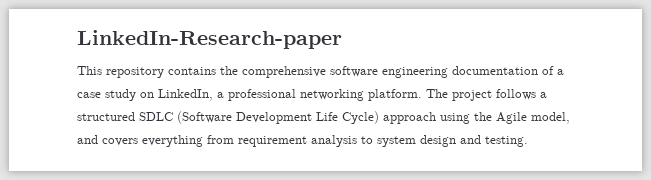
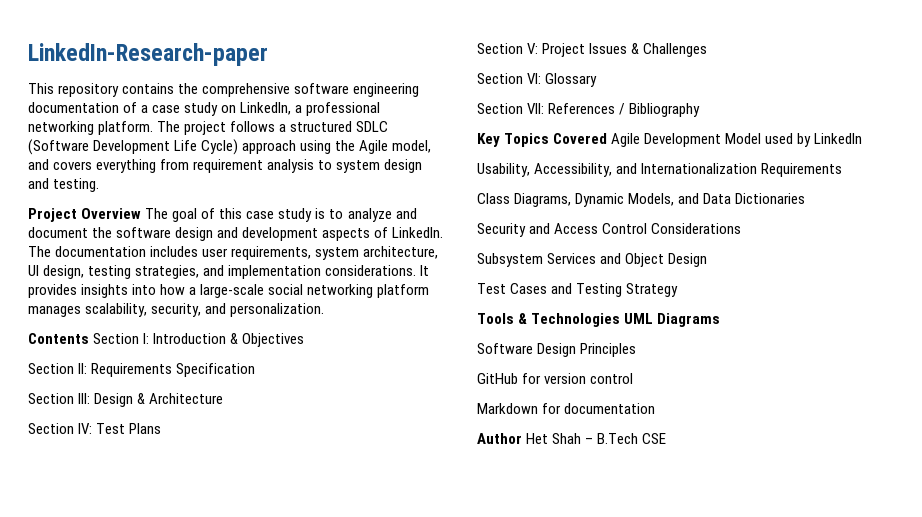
+ Project Overview The goal of this case study is to analyze and document the software design and development aspects of LinkedIn. The documentation includes user requirements, system architecture, UI design, testing strategies, and implementation considerations. It provides insights into how a large-scale social networking platform manages scalability, security, and personalization.
+ Contents Section I: Introduction & Objectives
+ Section II: Requirements Specification
+ Section III: Design & Architecture
+ Section IV: Test Plans
+ Section V: Project Issues & Challenges
+ Section VI: Glossary
+ Section VII: References / Bibliography
+ Key Topics Covered Agile Development Model used by LinkedIn
+ Usability, Accessibility, and Internationalization Requirements
+ Class Diagrams, Dynamic Models, and Data Dictionaries
+ Security and Access Control Considerations
+ Subsystem Services and Object Design
+ Test Cases and Testing Strategy
+ Tools & Technologies UML Diagrams
+ Software Design Principles
+ GitHub for version control
+ Markdown for documentation
+ Author Het Shah – B.Tech CSE

